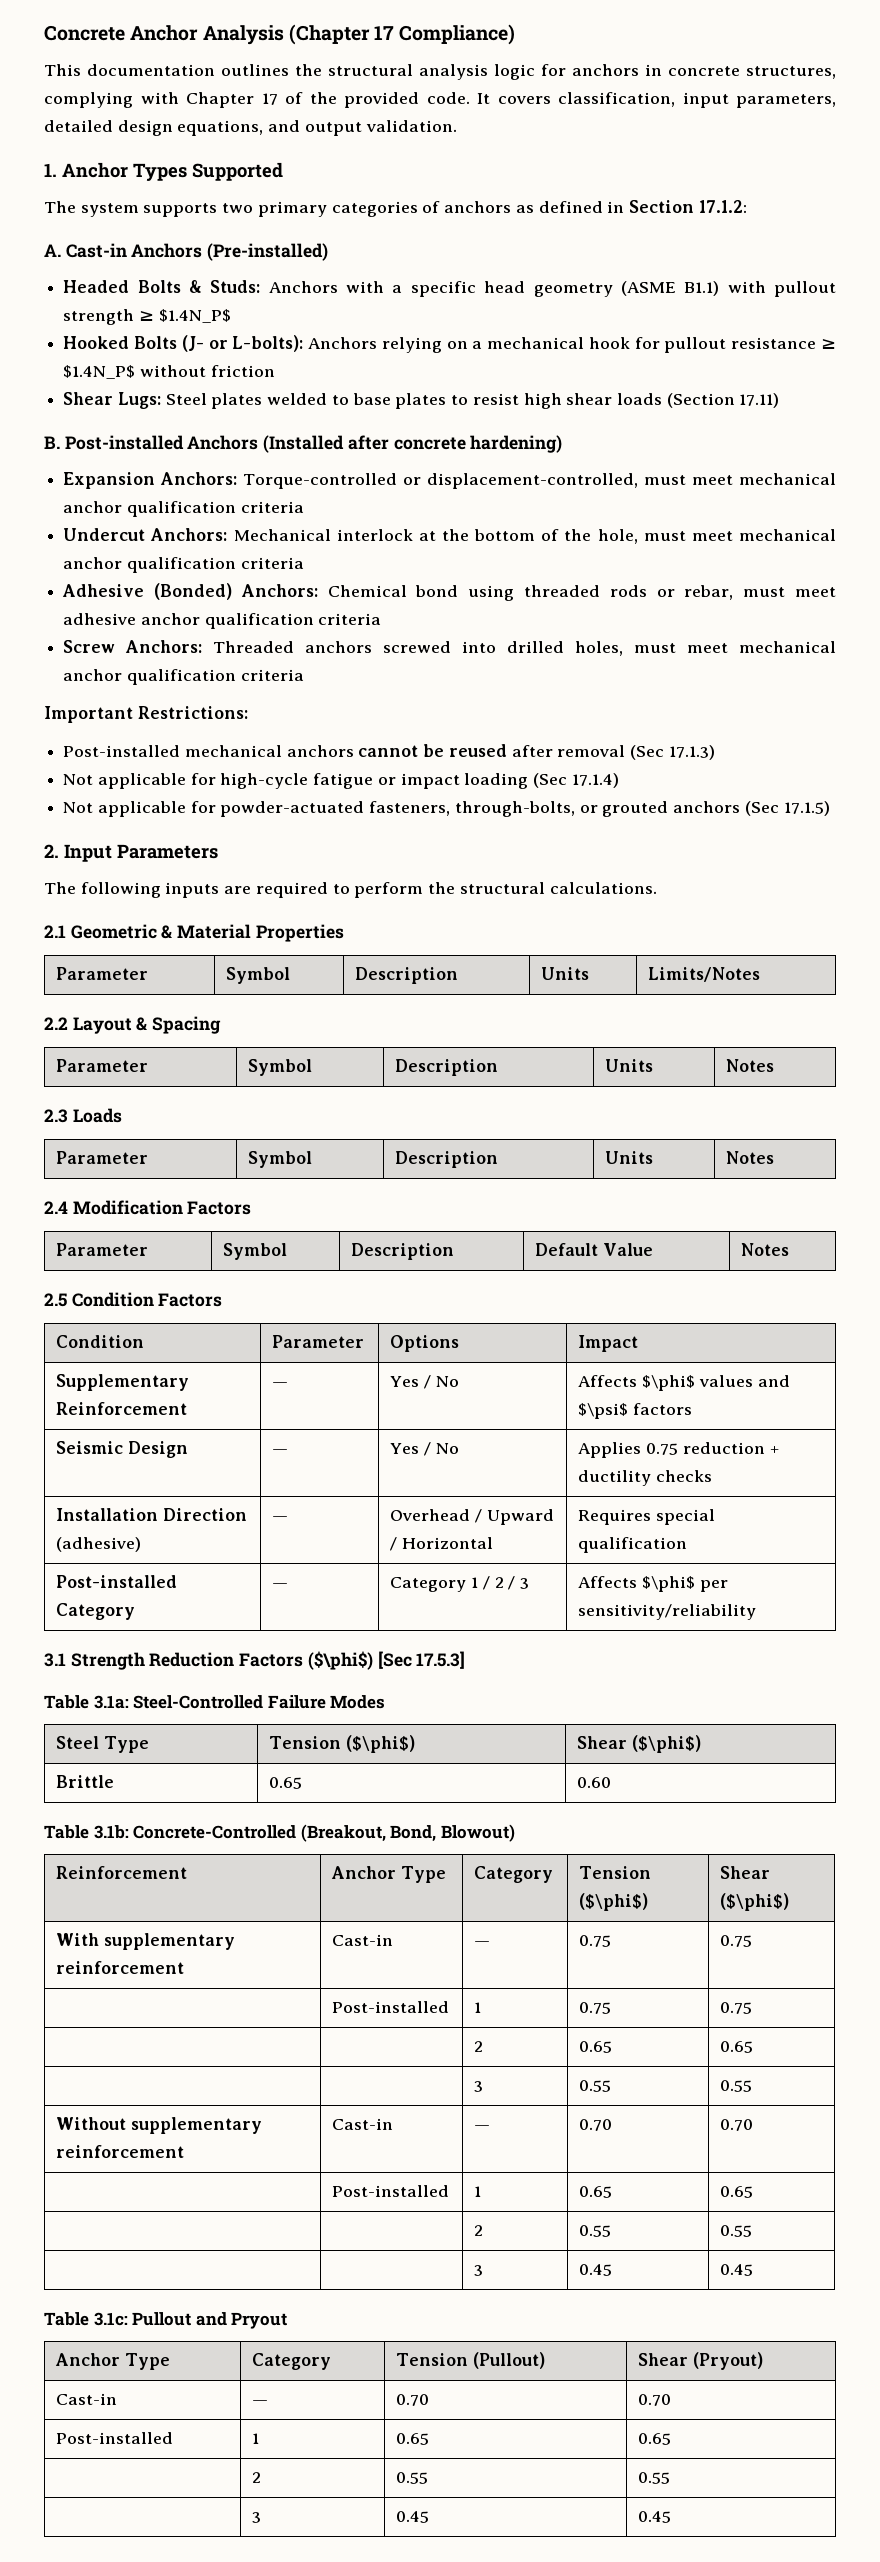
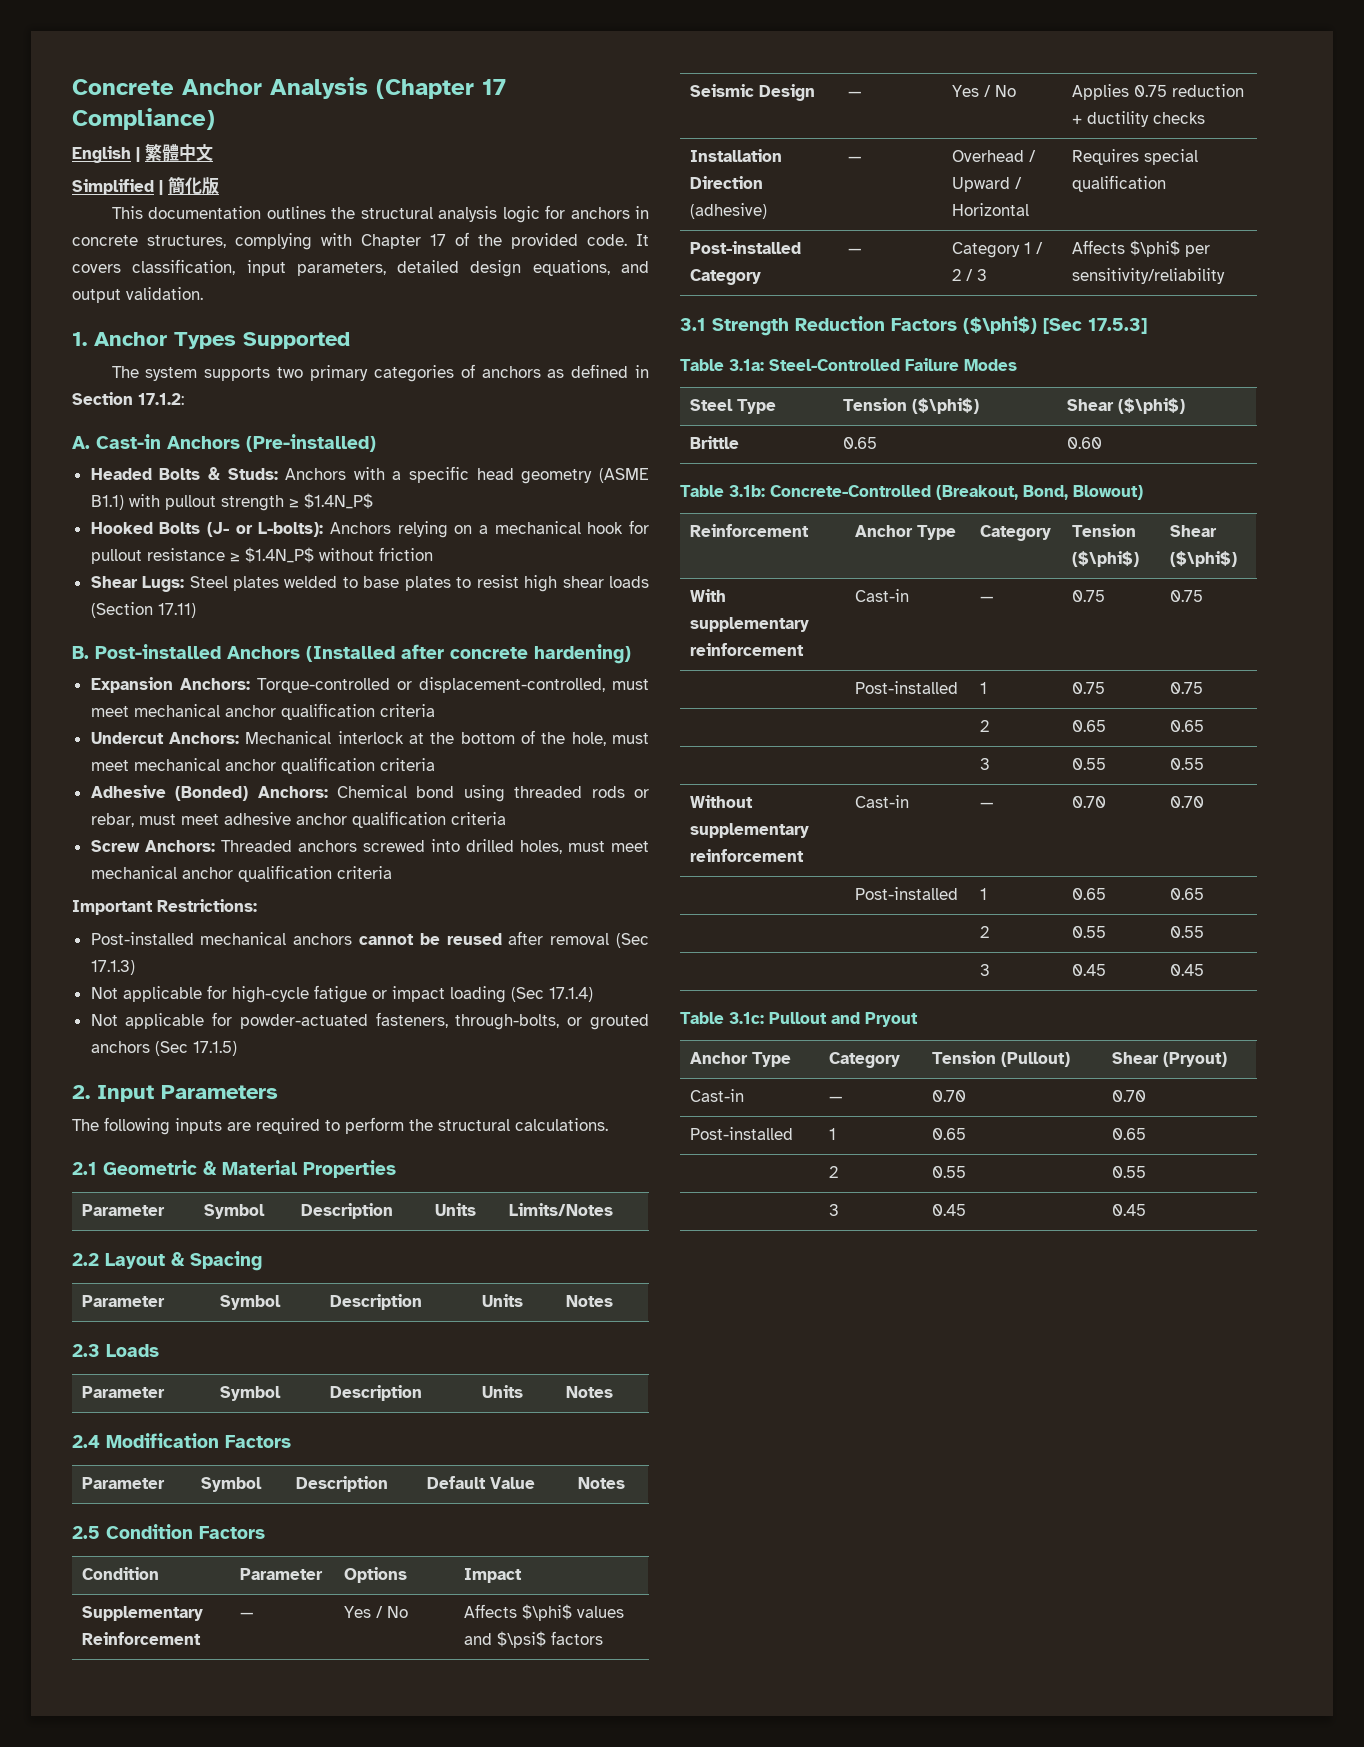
+ English | 繁體中文
+ Simplified | 簡化版

